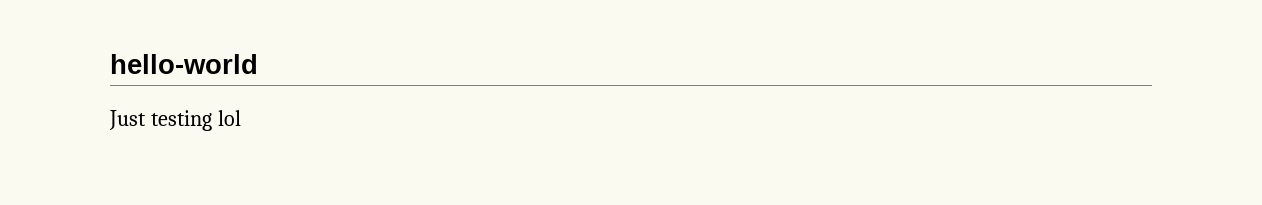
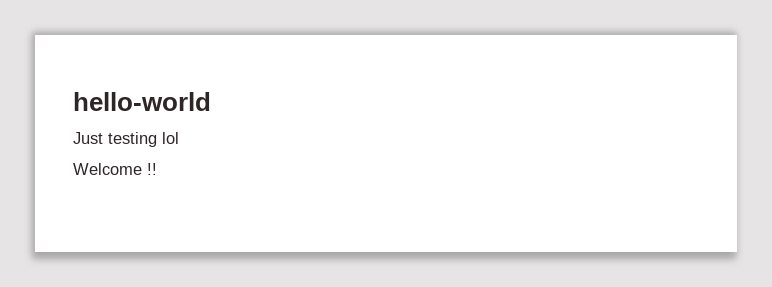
+ Welcome !!

